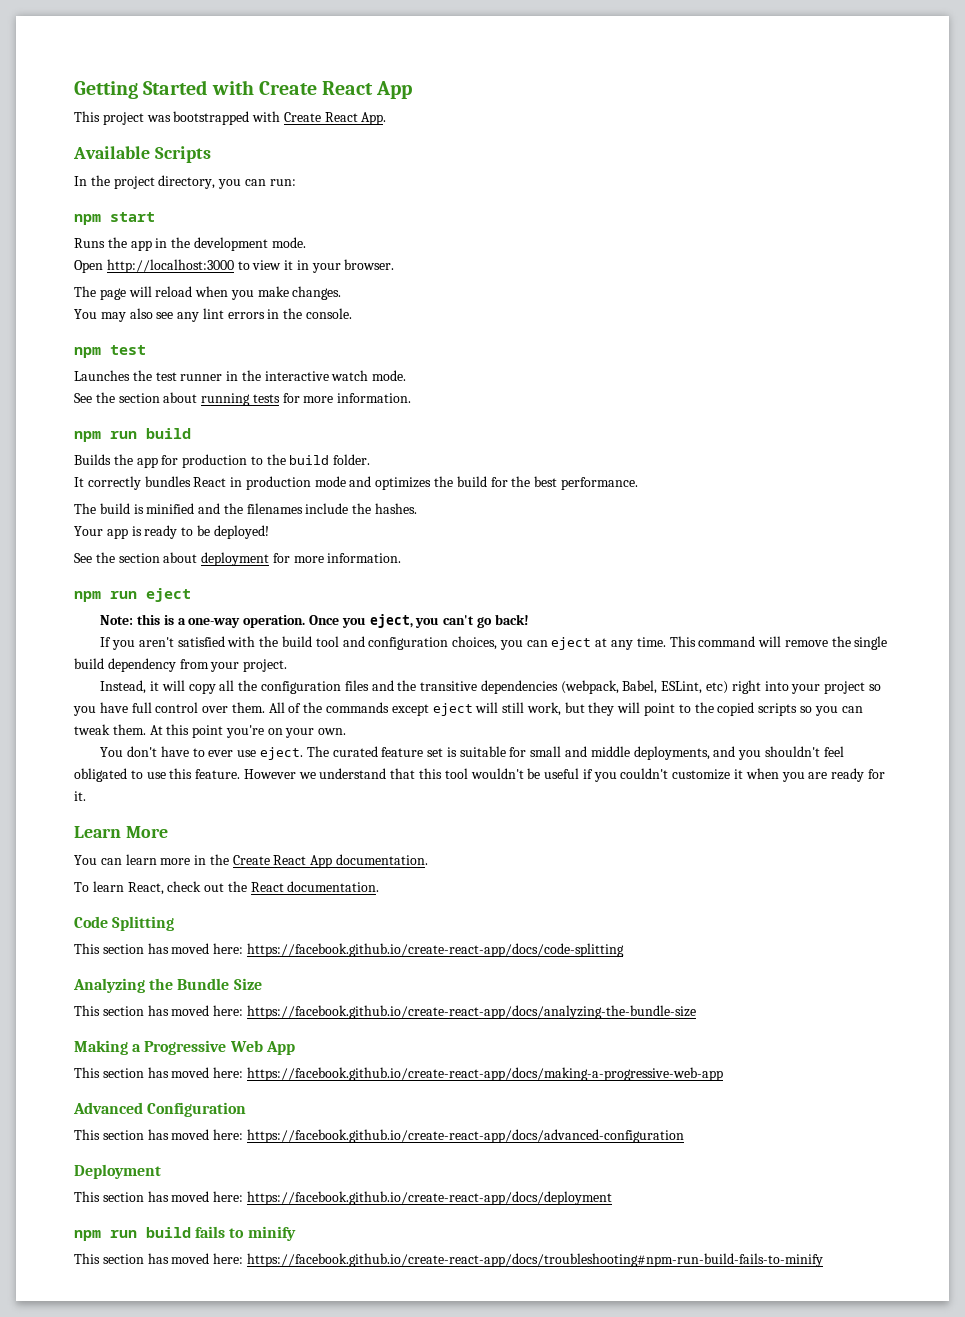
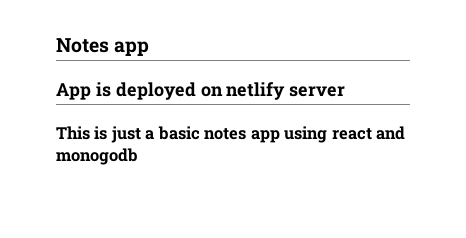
- Getting Started with Create React App
- This project was bootstrapped with Create React App.
- Available Scripts
- In the project directory, you can run:
- npm start
- Runs the app in the development mode.
- Open http://localhost:3000 to view it in your browser.
- The page will reload when you make changes.
- You may also see any lint errors in the console.
- npm test
- Launches the test runner in the interactive watch mode.
- See the section about running tests for more information.
- npm run build
- Builds the app for production to the build folder.
- It correctly bundles React in production mode and optimizes the build for the best performance.
- The build is minified and the filenames include the hashes.
- Your app is ready to be deployed!
- See the section about deployment for more information.
- npm run eject
- Note: this is a one-way operation. Once you eject, you can't go back!
- If you aren't satisfied with the build tool and configuration choices, you can eject at any time. This command will remove the single build dependency from your project.
- Instead, it will copy all the configuration files and the transitive dependencies (webpack, Babel, ESLint, etc) right into your project so you have full control over them. All of the commands except eject will still work, but they will point to the copied scripts so you can tweak them. At this point you're on your own.
- You don't have to ever use eject. The curated feature set is suitable for small and middle deployments, and you shouldn't feel obligated to use this feature. However we understand that this tool wouldn't be useful if you couldn't customize it when you are ready for it.
- Learn More
- You can learn more in the Create React App documentation.
- To learn React, check out the React documentation.
- Code Splitting
- This section has moved here: https://facebook.github.io/create-react-app/docs/code-splitting
- Analyzing the Bundle Size
- This section has moved here: https://facebook.github.io/create-react-app/docs/analyzing-the-bundle-size
- Making a Progressive Web App
- This section has moved here: https://facebook.github.io/create-react-app/docs/making-a-progressive-web-app
- Advanced Configuration
- This section has moved here: https://facebook.github.io/create-react-app/docs/advanced-configuration
- Deployment
- This section has moved here: https://facebook.github.io/create-react-app/docs/deployment
- npm run build fails to minify
- This section has moved here: https://facebook.github.io/create-react-app/docs/troubleshooting#npm-run-build-fails-to-minify
+ Notes app
+ App is deployed on netlify server
+ This is just a basic notes app using react and monogodb

